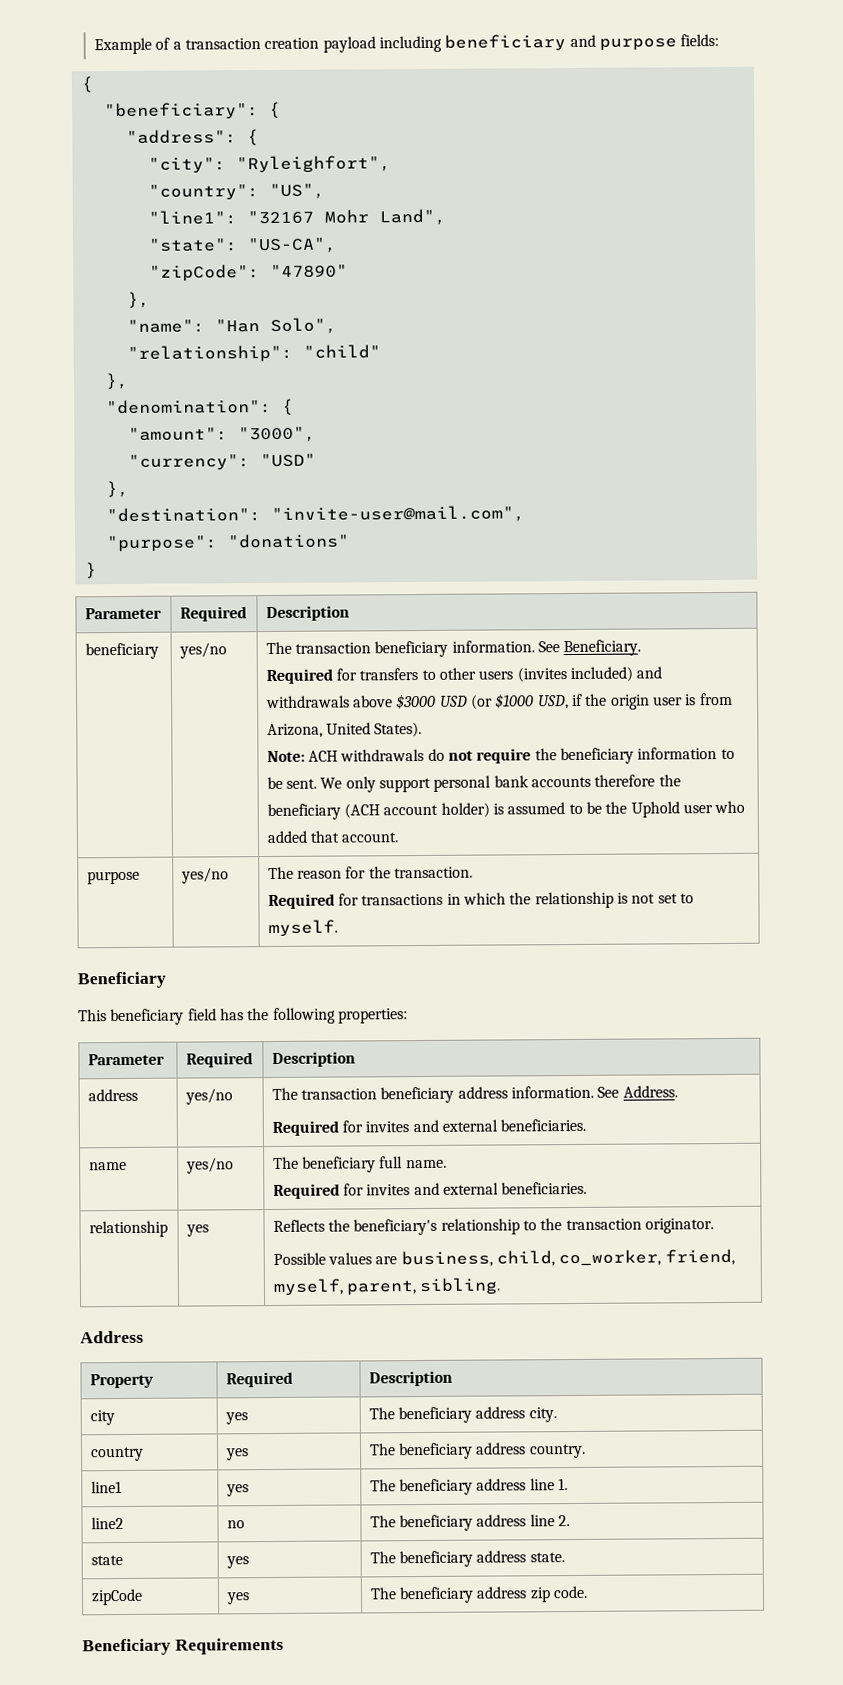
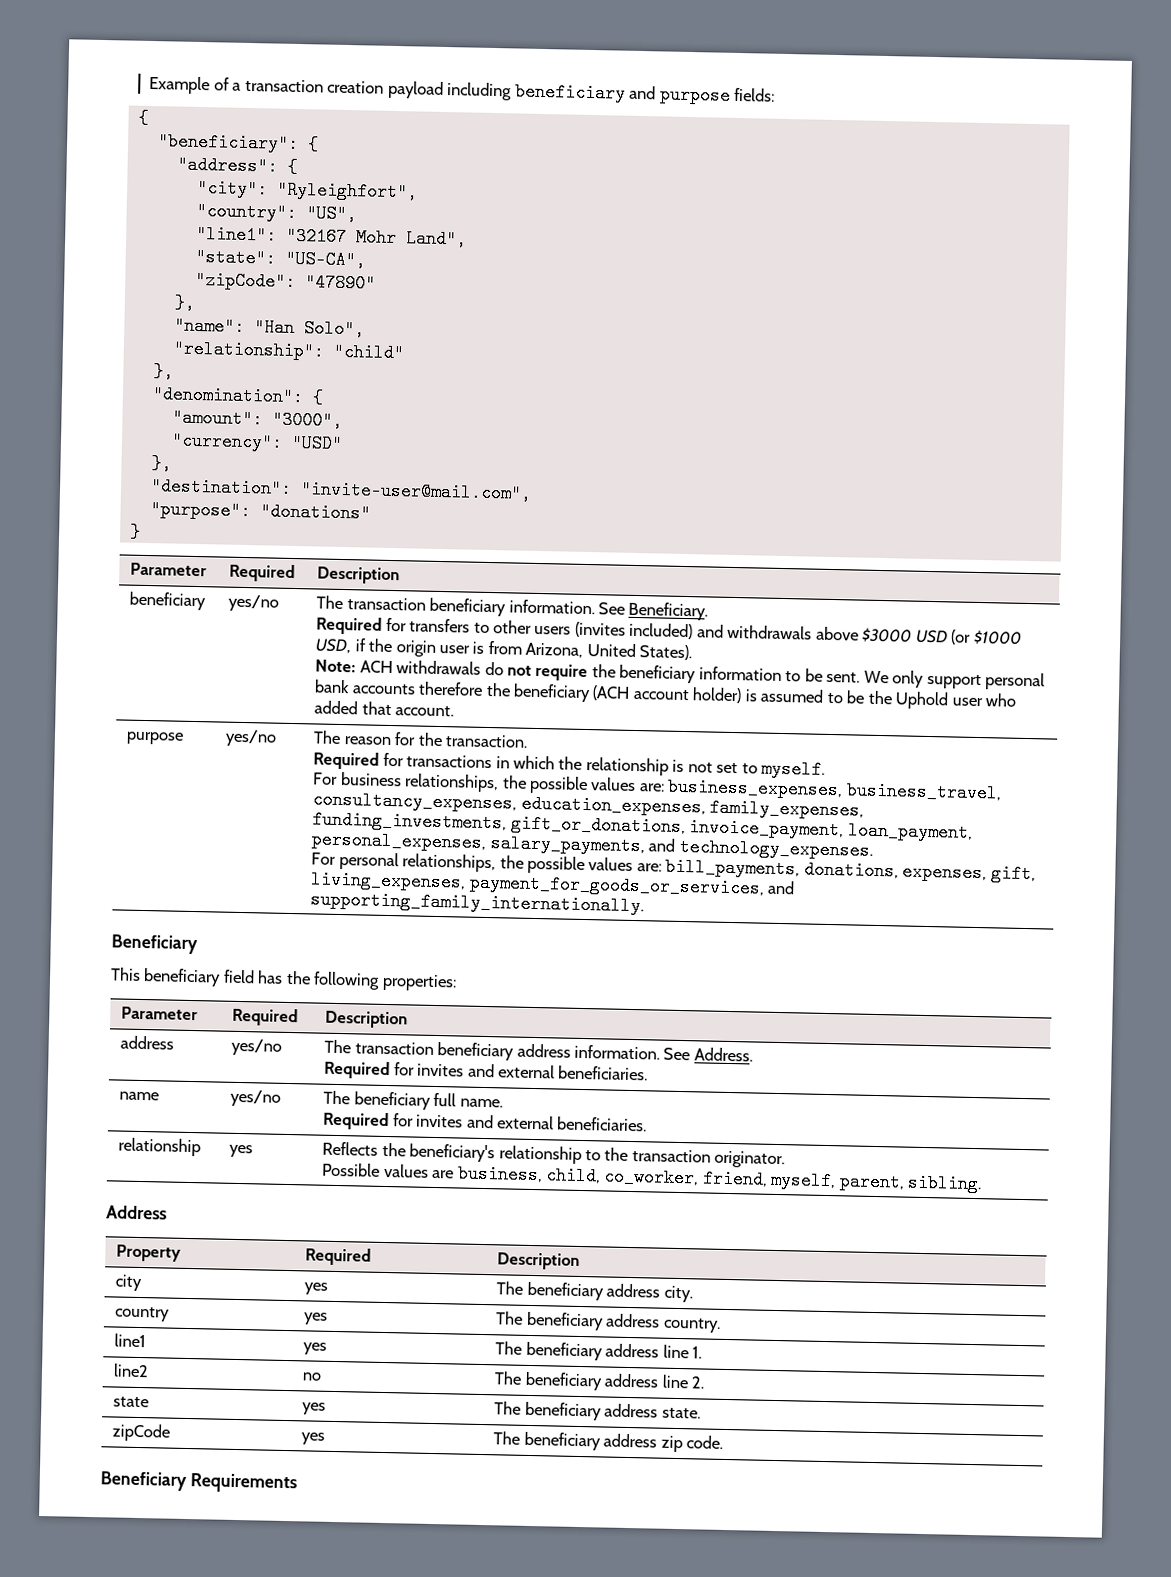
+ For business relationships, the possible values are: business_expenses, business_travel, consultancy_expenses, education_expenses, family_expenses, funding_investments, gift_or_donations, invoice_payment, loan_payment, personal_expenses, salary_payments, and technology_expenses.
+ For personal relationships, the possible values are: bill_payments, donations, expenses, gift, living_expenses, payment_for_goods_or_services, and supporting_family_internationally.

